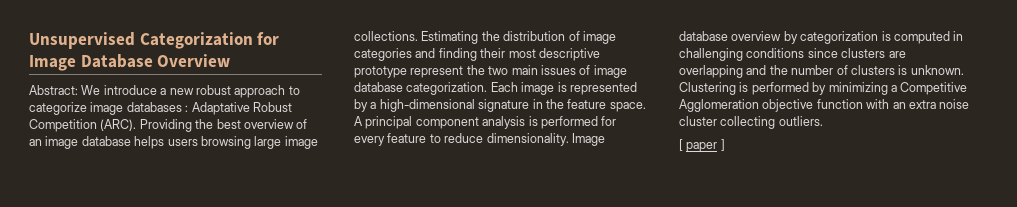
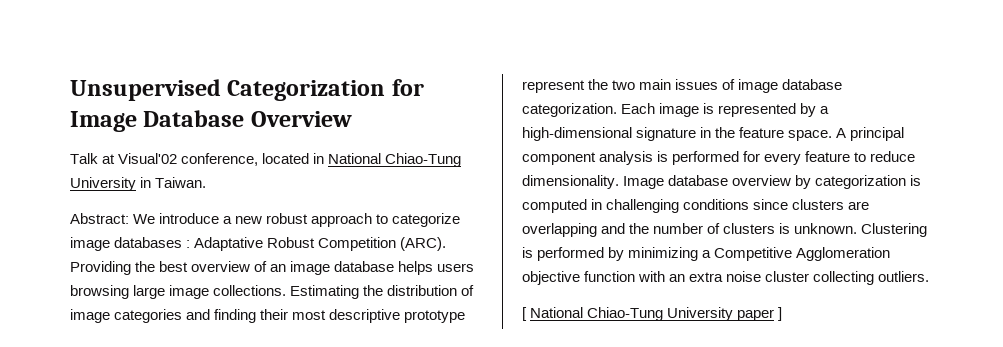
+ Talk at Visual'02 conference, located in National Chiao-Tung University in Taiwan.
- [ paper ]
+ [ National Chiao-Tung University paper ]

